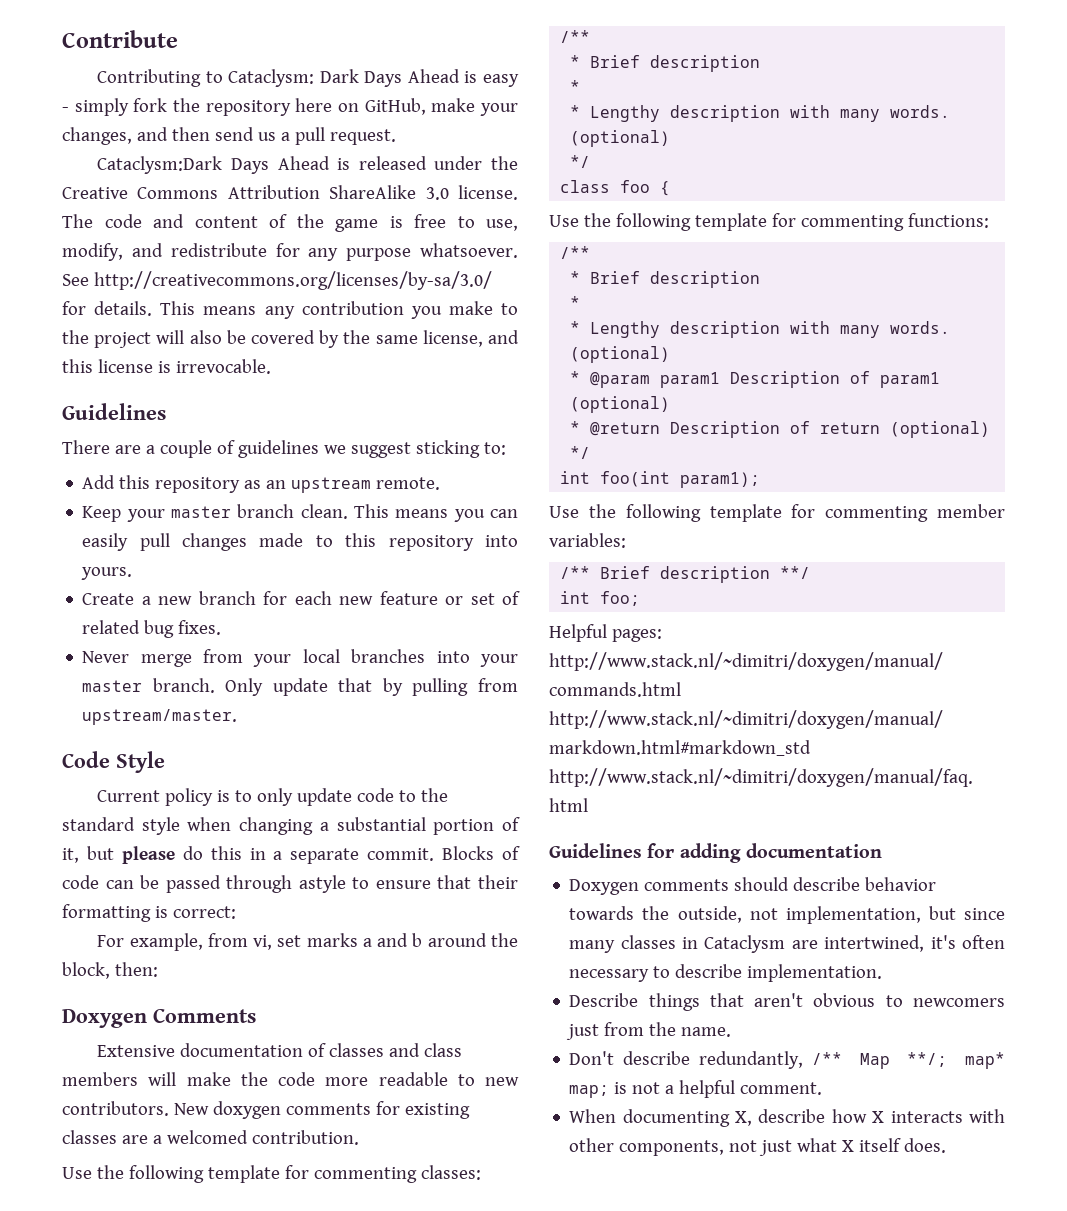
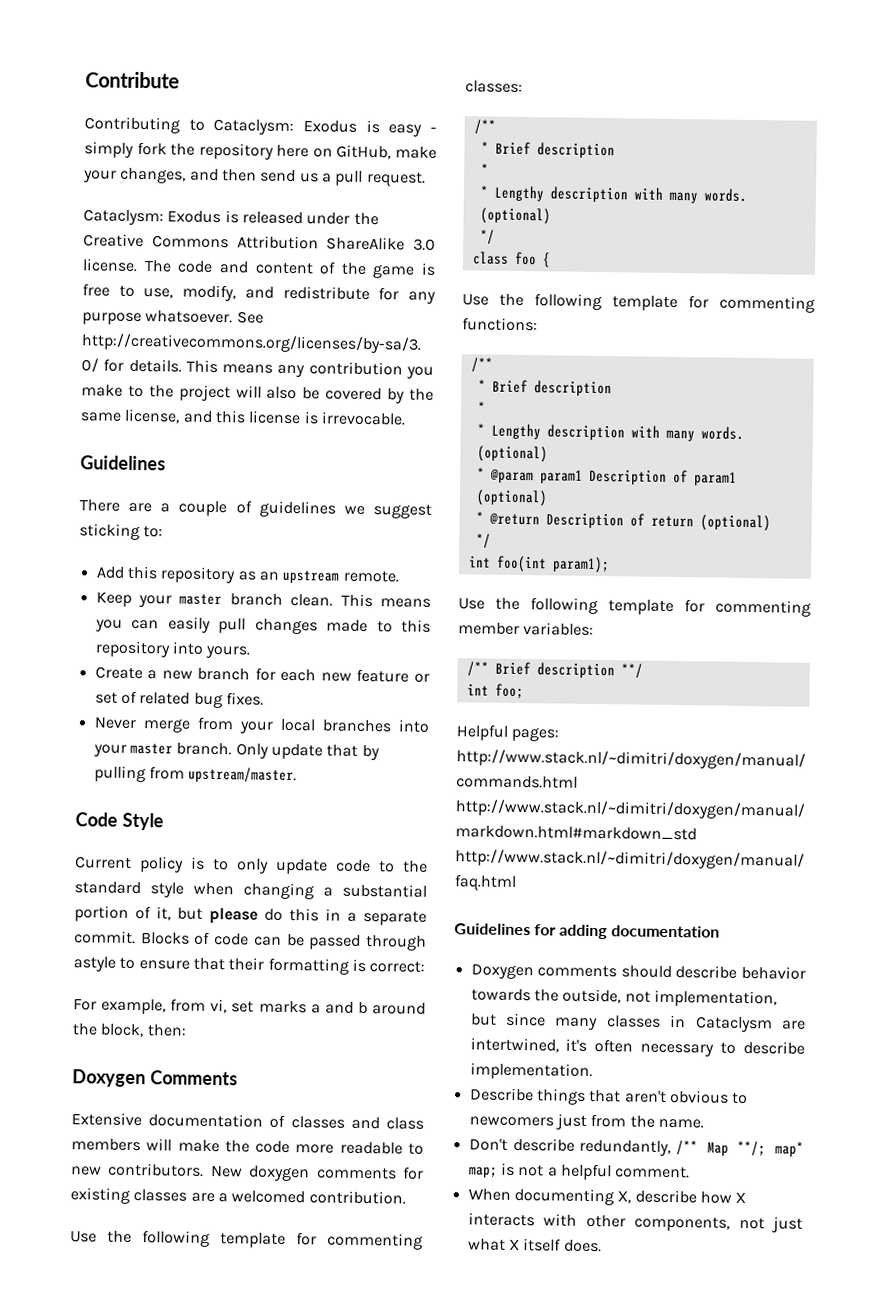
- Contributing to Cataclysm: Dark Days Ahead is easy - simply fork the repository here on GitHub, make your changes, and then send us a pull request.
+ Contributing to Cataclysm: Exodus is easy - simply fork the repository here on GitHub, make your changes, and then send us a pull request.
- Cataclysm:Dark Days Ahead is released under the Creative Commons Attribution ShareAlike 3.0 license.
+ Cataclysm: Exodus is released under the Creative Commons Attribution ShareAlike 3.0 license.

